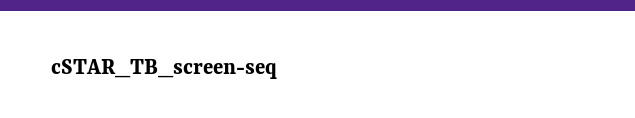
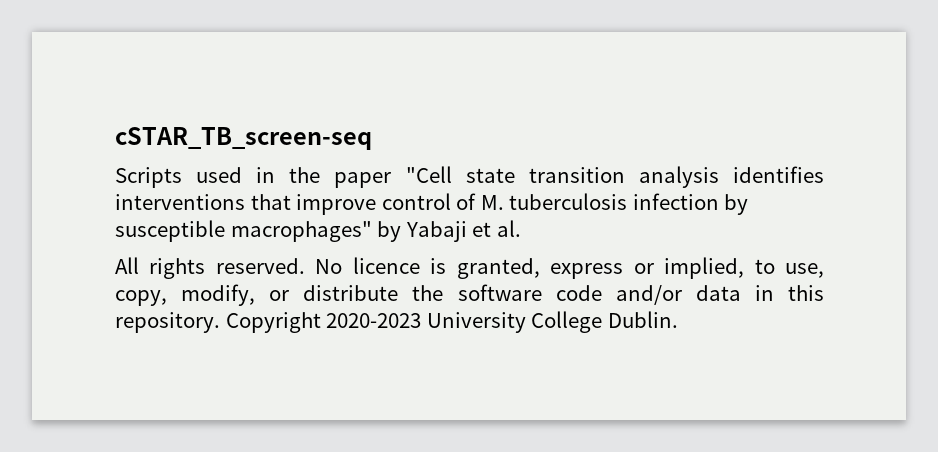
+ Scripts used in the paper "Cell state transition analysis identifies interventions that improve control of M. tuberculosis infection by susceptible macrophages" by Yabaji et al.
+ All rights reserved. No licence is granted, express or implied, to use, copy, modify, or distribute the software code and/or data in this repository. Copyright 2020-2023 University College Dublin.

